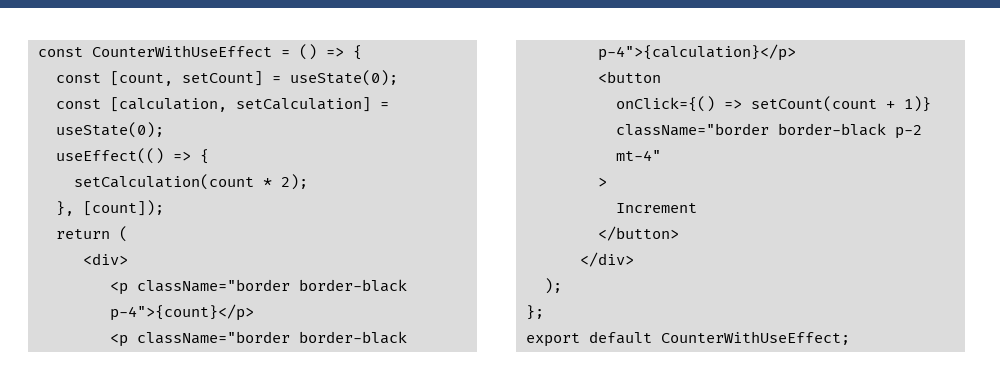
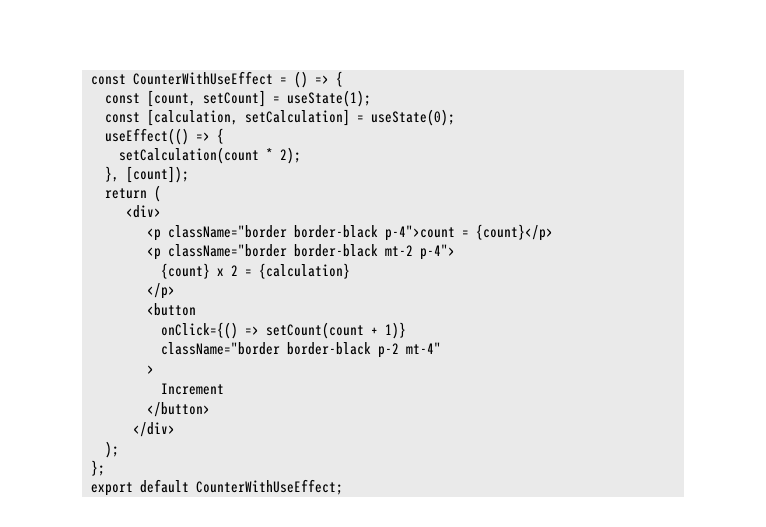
- const [count, setCount] = useState(0);
+ const [count, setCount] = useState(1);
- <p className="border border-black p-4">{count}</p>
- <p className="border border-black p-4">{calculation}</p>
+ <p className="border border-black p-4">count = {count}</p>
+ <p className="border border-black mt-2 p-4">
+ {count} x 2 = {calculation}
+ </p>

